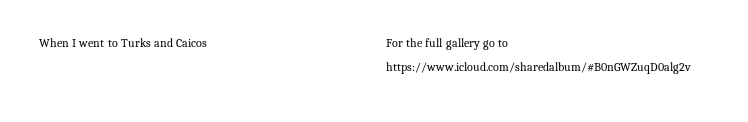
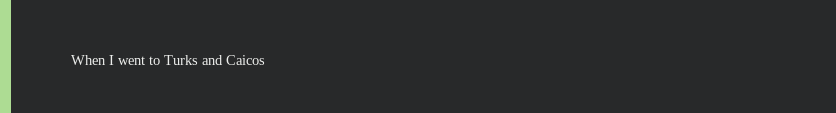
- For the full gallery go to
- https://www.icloud.com/sharedalbum/#B0nGWZuqD0alg2v

